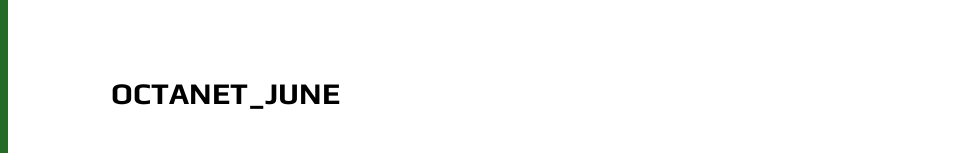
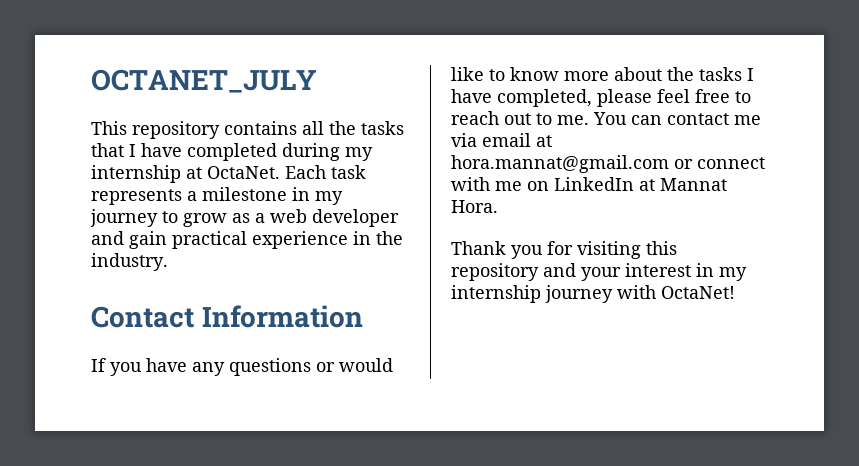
- OCTANET_JUNE
+ OCTANET_JULY
+ This repository contains all the tasks that I have completed during my internship at OctaNet. Each task represents a milestone in my journey to grow as a web developer and gain practical experience in the industry.
+ Contact Information
+ If you have any questions or would like to know more about the tasks I have completed, please feel free to reach out to me. You can contact me via email at hora.mannat@gmail.com or connect with me on LinkedIn at Mannat Hora.
+ Thank you for visiting this repository and your interest in my internship journey with OctaNet!

